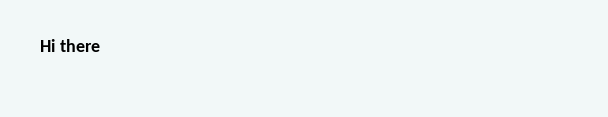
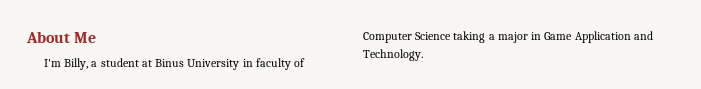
- Hi there
+ About Me
+ I'm Billy, a student at Binus University in faculty of Computer Science taking a major in Game Application and Technology.

